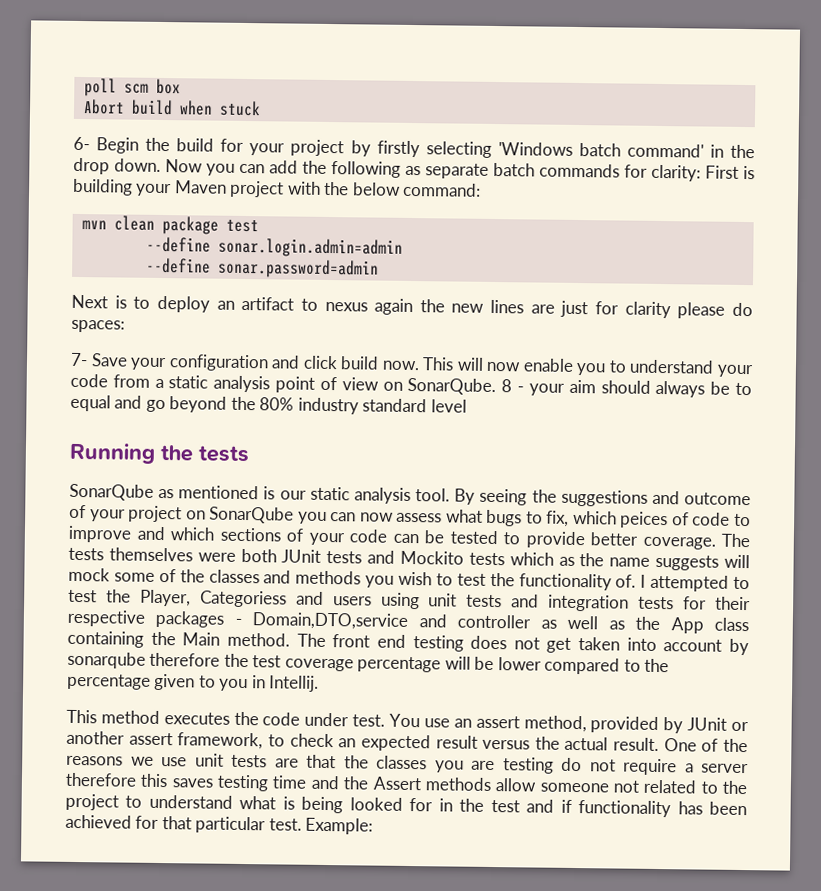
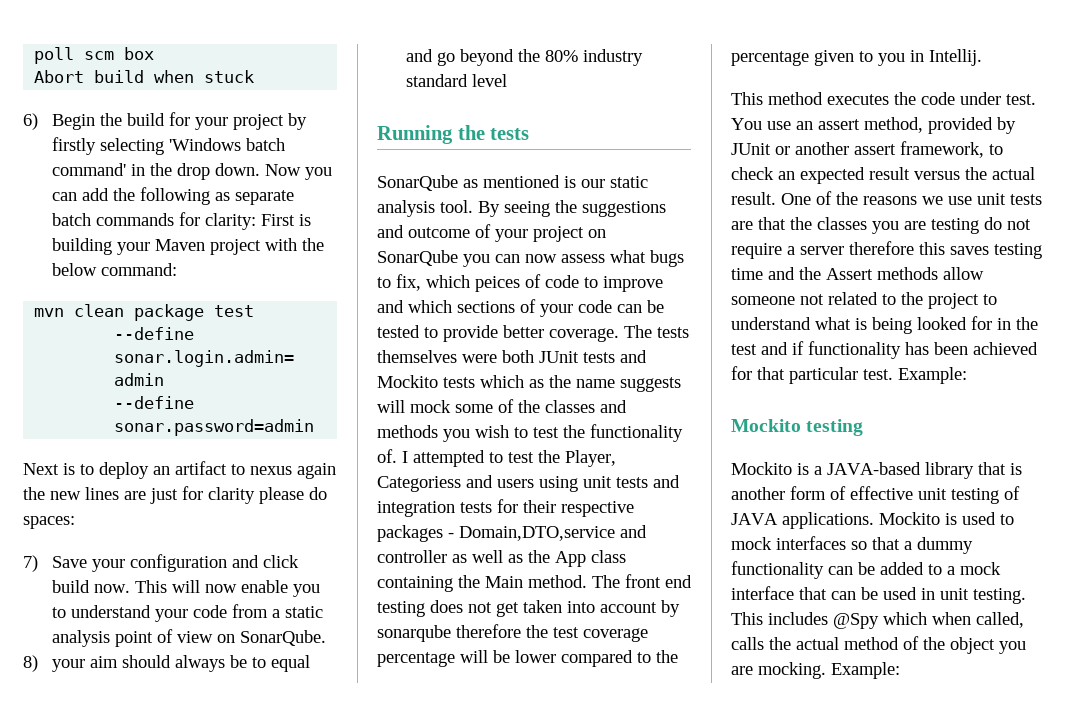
- 6- Begin the build for your project by firstly selecting 'Windows batch command' in the drop down.
+ 6) Begin the build for your project by firstly selecting 'Windows batch command' in the drop down.
- 7- Save your configuration and click build now.
+ 7) Save your configuration and click build now.
- This will now enable you to understand your code from a static analysis point of view on SonarQube. 8 - your aim should always be to equal and go beyond the 80% industry standard level
+ This will now enable you to understand your code from a static analysis point of view on SonarQube.
+ 8) your aim should always be to equal and go beyond the 80% industry standard level
+ Mockito testing
+ Mockito is a JAVA-based library that is another form of effective unit testing of JAVA applications. Mockito is used to mock interfaces so that a dummy functionality can be added to a mock interface that can be used in unit testing. This includes @Spy which when called, calls the actual method of the object you are mocking. Example:

